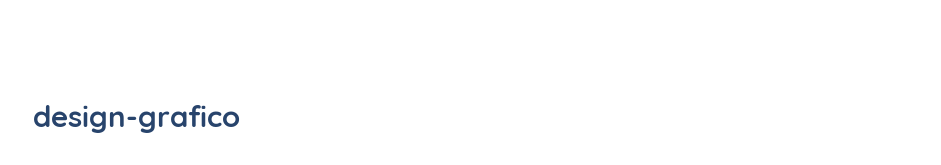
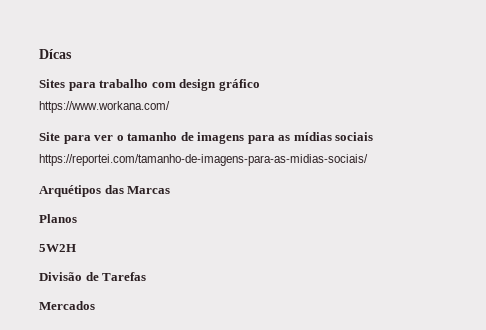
- design-grafico
+ Dícas
+ Sites para trabalho com design gráfico
+ https://www.workana.com/
+ Site para ver o tamanho de imagens para as mídias sociais
+ https://reportei.com/tamanho-de-imagens-para-as-midias-sociais/
+ Arquétipos das Marcas
+ Planos
+ 5W2H
+ Divisão de Tarefas
+ Mercados

